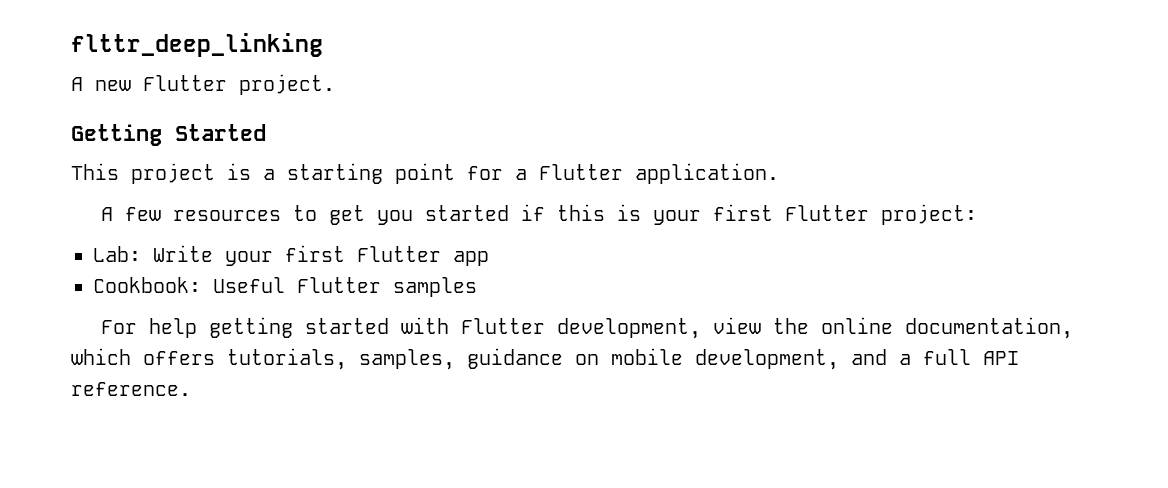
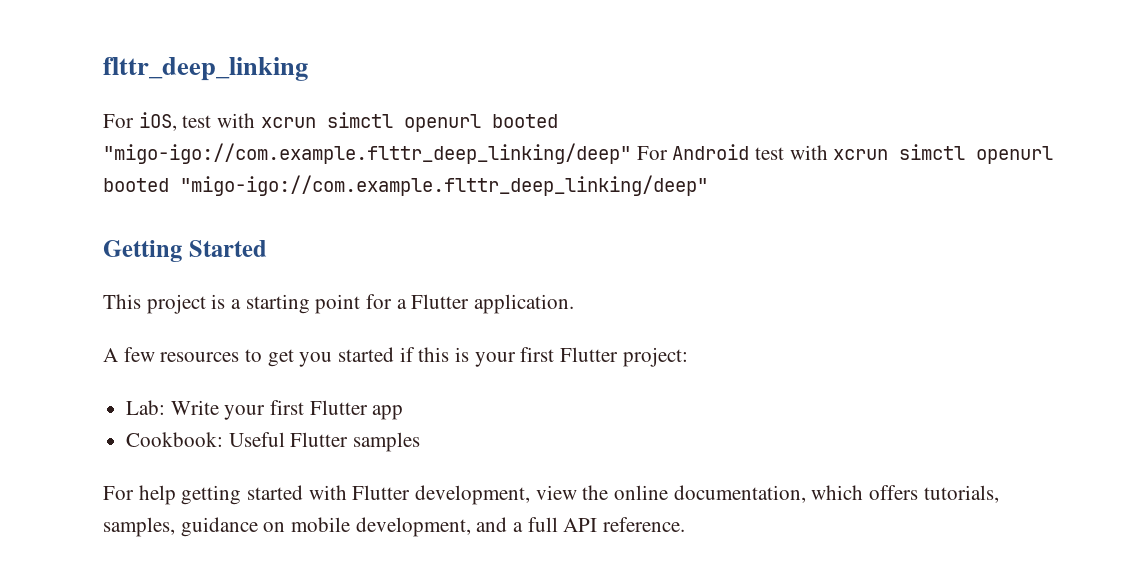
- A new Flutter project.
+ For iOS, test with xcrun simctl openurl booted "migo-igo://com.example.flttr_deep_linking/deep" For Android test with xcrun simctl openurl booted "migo-igo://com.example.flttr_deep_linking/deep"

